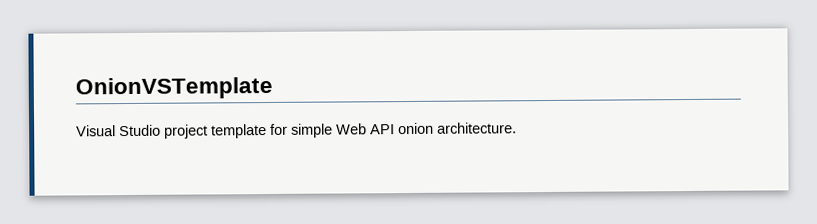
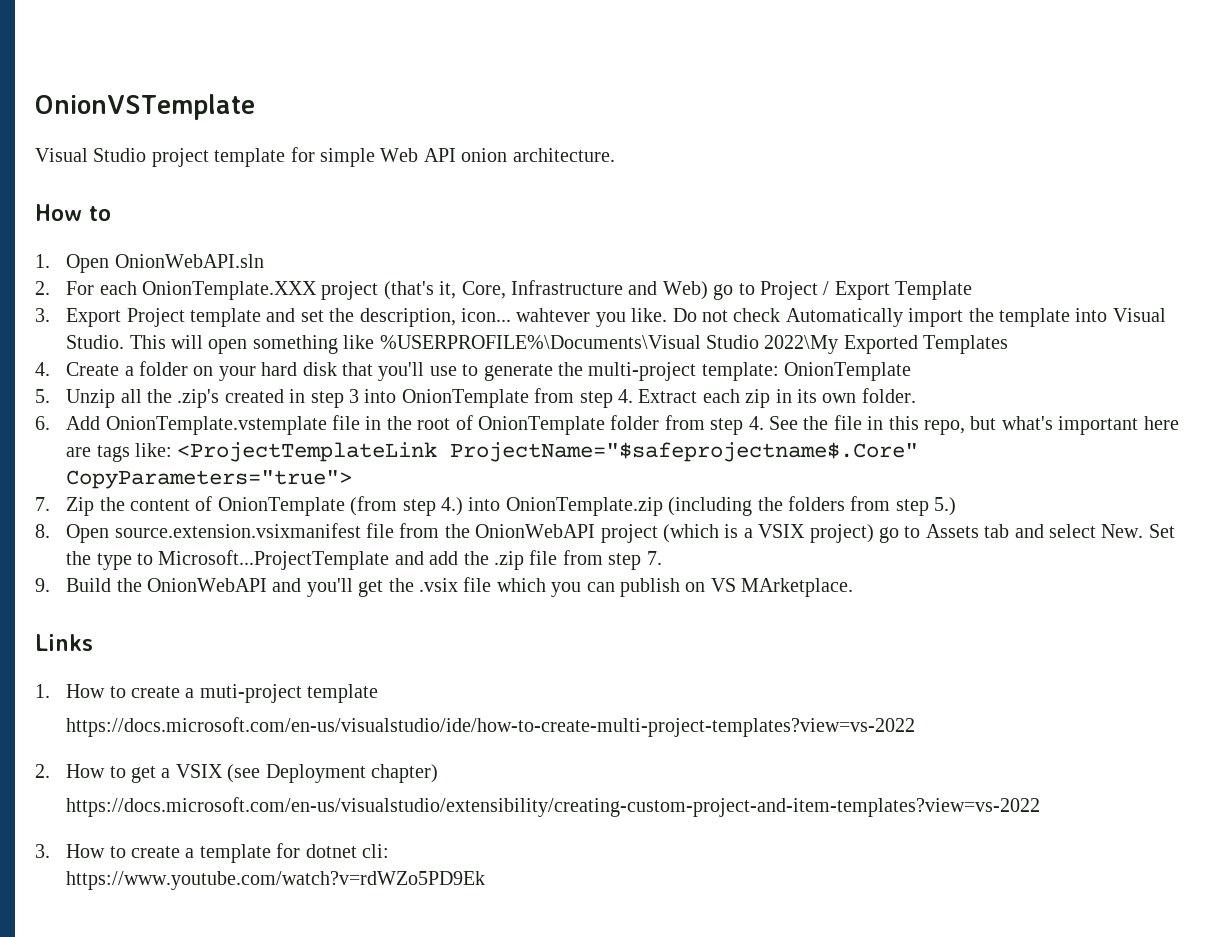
  Visual Studio project template for simple Web API onion architecture.
+ How to
+ 1. Open OnionWebAPI.sln
+ 2. For each OnionTemplate.XXX project (that's it, Core, Infrastructure and Web) go to Project / Export Template
+ 3. Export Project template and set the description, icon... wahtever you like. Do not check Automatically import the template into Visual Studio. This will open something like %USERPROFILE%\Documents\Visual Studio 2022\My Exported Templates
+ 4. Create a folder on your hard disk that you'll use to generate the multi-project template: OnionTemplate
+ 5. Unzip all the .zip's created in step 3 into OnionTemplate from step 4. Extract each zip in its own folder.
+ 6. Add OnionTemplate.vstemplate file in the root of OnionTemplate folder from step 4. See the file in this repo, but what's important here are tags like: <ProjectTemplateLink ProjectName="$safeprojectname$.Core" CopyParameters="true">
+ 7. Zip the content of OnionTemplate (from step 4.) into OnionTemplate.zip (including the folders from step 5.)
+ 8. Open source.extension.vsixmanifest file from the OnionWebAPI project (which is a VSIX project) go to Assets tab and select New. Set the type to Microsoft...ProjectTemplate and add the .zip file from step 7.
+ 9. Build the OnionWebAPI and you'll get the .vsix file which you can publish on VS MArketplace.
+ Links
+ 1. How to create a muti-project template
+ https://docs.microsoft.com/en-us/visualstudio/ide/how-to-create-multi-project-templates?view=vs-2022
+ 2. How to get a VSIX (see Deployment chapter)
+ https://docs.microsoft.com/en-us/visualstudio/extensibility/creating-custom-project-and-item-templates?view=vs-2022
+ 3. How to create a template for dotnet cli:
+ https://www.youtube.com/watch?v=rdWZo5PD9Ek

